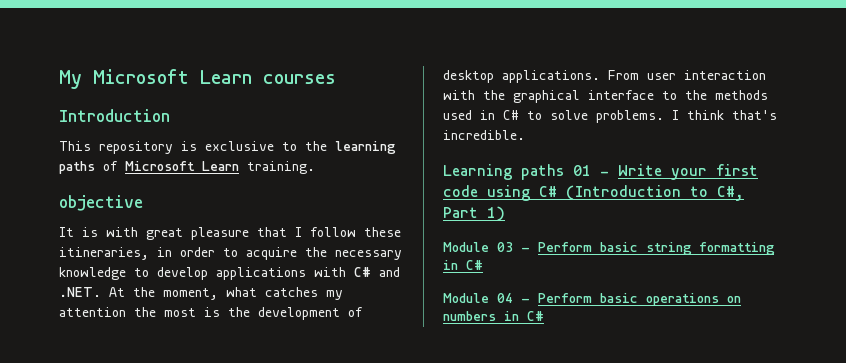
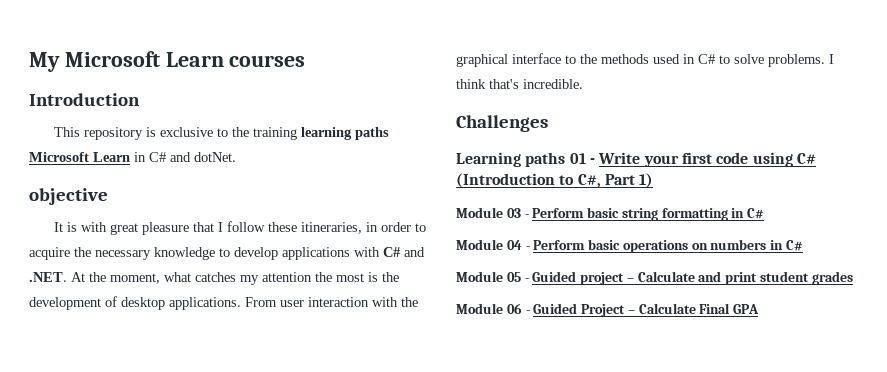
- This repository is exclusive to the learning paths of Microsoft Learn training.
+ This repository is exclusive to the training learning paths Microsoft Learn in C# and dotNet.
+ Challenges
+ Module 05 - Guided project – Calculate and print student grades
+ Module 06 - Guided Project – Calculate Final GPA

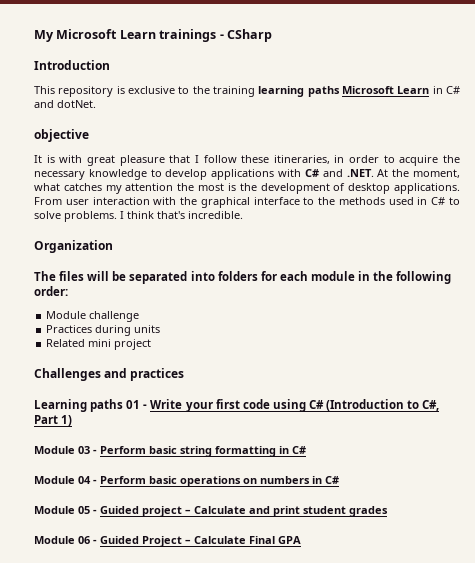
- My Microsoft Learn courses
+ My Microsoft Learn trainings - CSharp
+ Organization
+ The files will be separated into folders for each module in the following order:
+ Module challenge
+ Practices during units
+ Related mini project
- Challenges
+ Challenges and practices

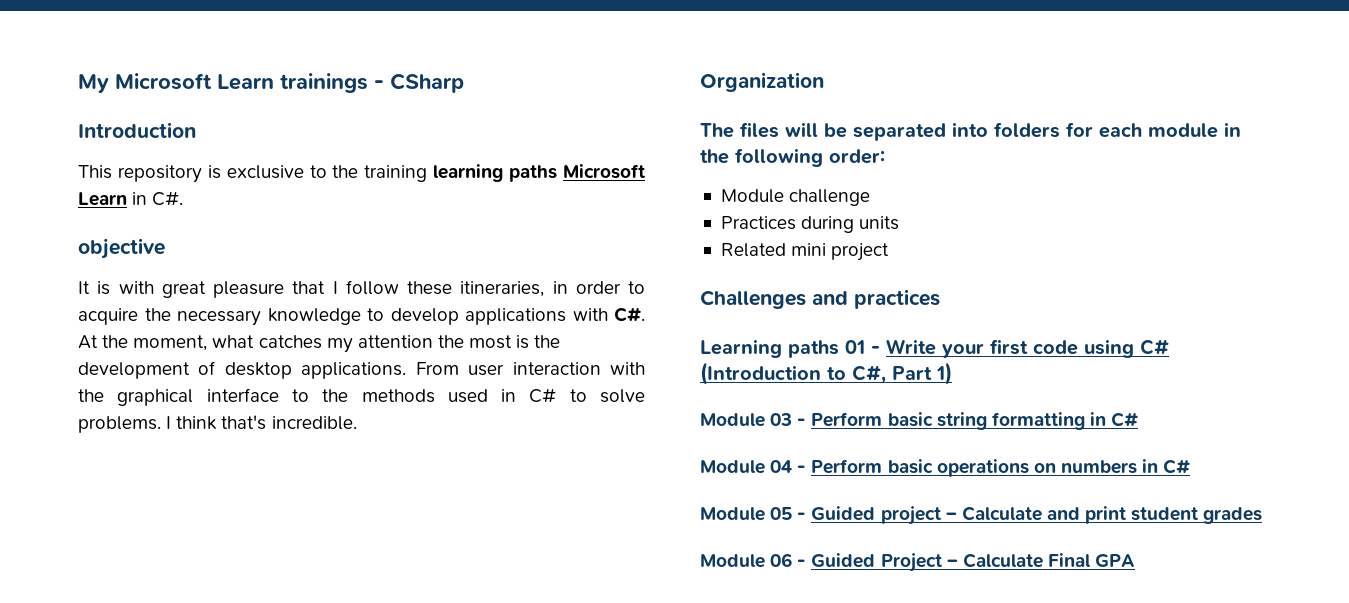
- This repository is exclusive to the training learning paths Microsoft Learn in C# and dotNet.
+ This repository is exclusive to the training learning paths Microsoft Learn in C#.
- It is with great pleasure that I follow these itineraries, in order to acquire the necessary knowledge to develop applications with C# and .NET. At the moment, what catches my attention the most is the development of desktop applications.
+ It is with great pleasure that I follow these itineraries, in order to acquire the necessary knowledge to develop applications with C#. At the moment, what catches my attention the most is the development of desktop applications.

